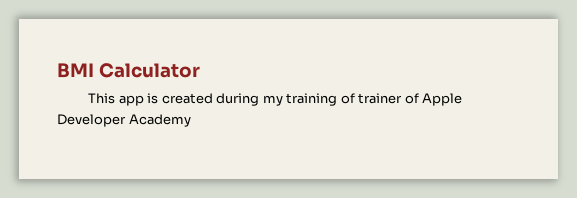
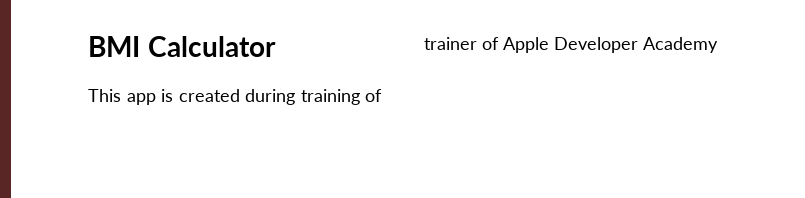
- This app is created during my training of trainer of Apple Developer Academy
+ This app is created during training of trainer of Apple Developer Academy

